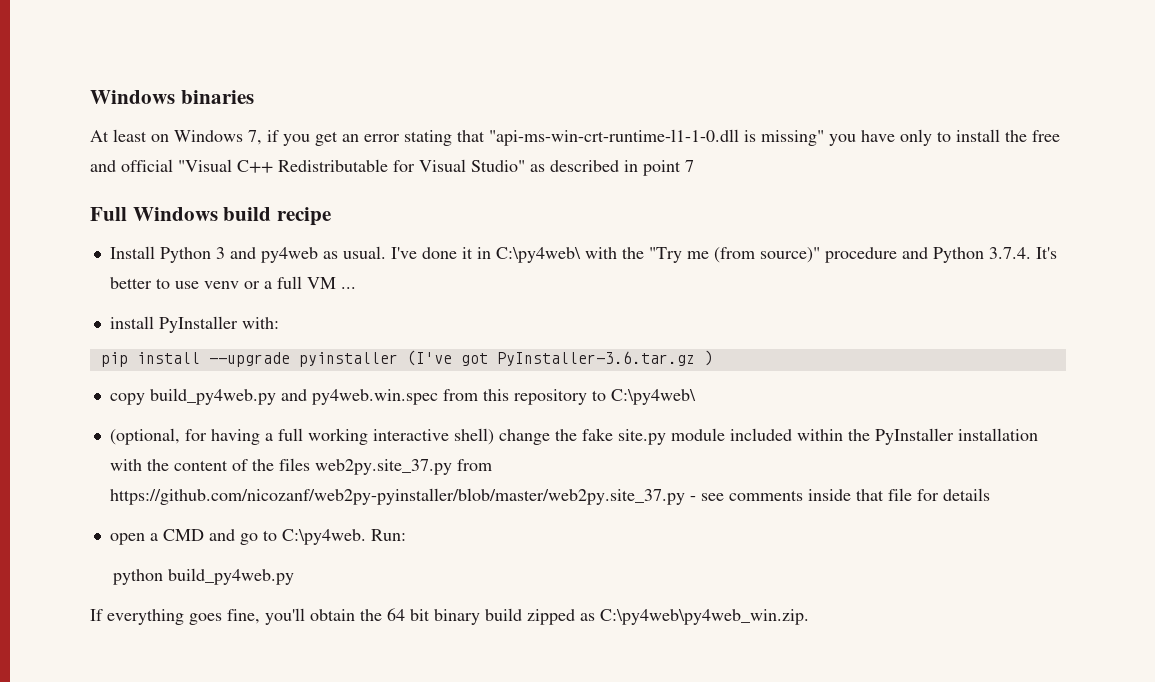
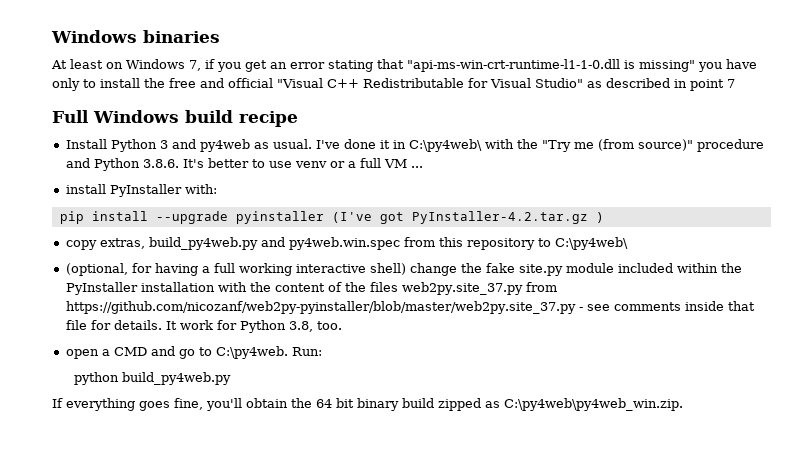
- I've done it in C:\py4web\ with the "Try me (from source)" procedure and Python 3.7.4. It's better to use venv or a full VM ...
+ I've done it in C:\py4web\ with the "Try me (from source)" procedure and Python 3.8.6. It's better to use venv or a full VM ...
- pip install --upgrade pyinstaller (I've got PyInstaller-3.6.tar.gz )
+ pip install --upgrade pyinstaller (I've got PyInstaller-4.2.tar.gz )
- copy build_py4web.py and py4web.win.spec from this repository to C:\py4web\
+ copy extras, build_py4web.py and py4web.win.spec from this repository to C:\py4web\
- (optional, for having a full working interactive shell) change the fake site.py module included within the PyInstaller installation with the content of the files web2py.site_37.py from https://github.com/nicozanf/web2py-pyinstaller/blob/master/web2py.site_37.py - see comments inside that file for details
+ (optional, for having a full working interactive shell) change the fake site.py module included within the PyInstaller installation with the content of the files web2py.site_37.py from https://github.com/nicozanf/web2py-pyinstaller/blob/master/web2py.site_37.py - see comments inside that file for details. It work for Python 3.8, too.

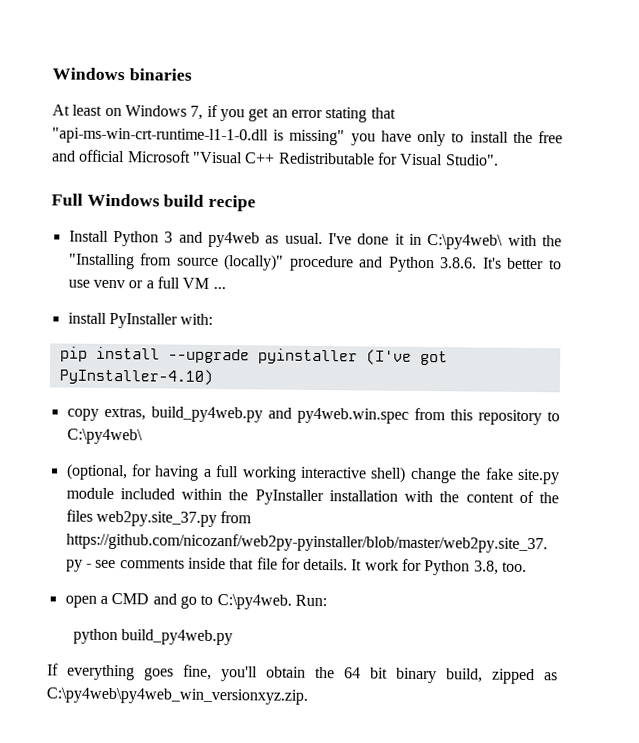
- At least on Windows 7, if you get an error stating that "api-ms-win-crt-runtime-l1-1-0.dll is missing" you have only to install the free and official "Visual C++ Redistributable for Visual Studio" as described in point 7
+ At least on Windows 7, if you get an error stating that "api-ms-win-crt-runtime-l1-1-0.dll is missing" you have only to install the free and official Microsoft "Visual C++ Redistributable for Visual Studio".
- I've done it in C:\py4web\ with the "Try me (from source)" procedure and Python 3.8.6. It's better to use venv or a full VM ...
+ I've done it in C:\py4web\ with the "Installing from source (locally)" procedure and Python 3.8.6. It's better to use venv or a full VM ...
- pip install --upgrade pyinstaller (I've got PyInstaller-4.2.tar.gz )
+ pip install --upgrade pyinstaller (I've got PyInstaller-4.10)
- If everything goes fine, you'll obtain the 64 bit binary build zipped as C:\py4web\py4web_win.zip.
+ If everything goes fine, you'll obtain the 64 bit binary build, zipped as C:\py4web\py4web_win_versionxyz.zip.

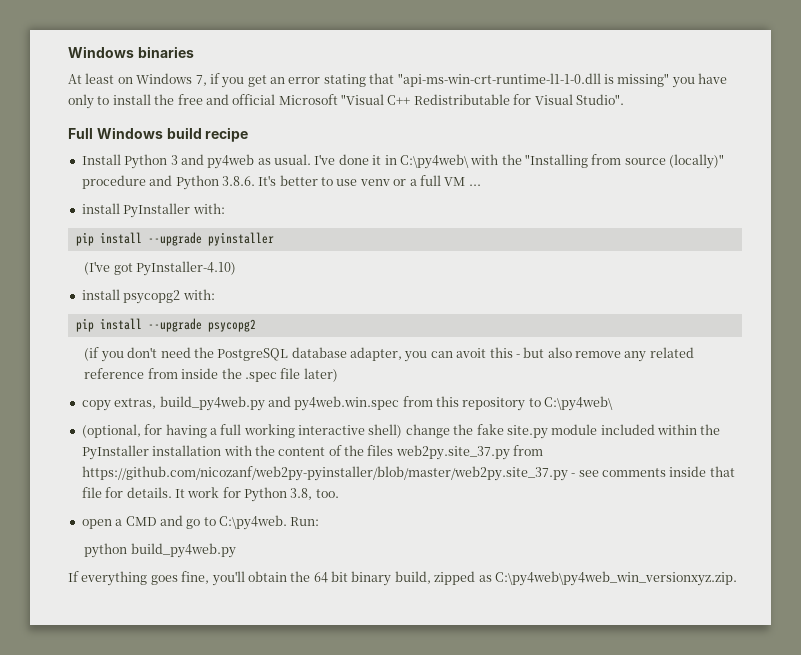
- pip install --upgrade pyinstaller (I've got PyInstaller-4.10)
+ pip install --upgrade pyinstaller
+ (I've got PyInstaller-4.10)
+ install psycopg2 with:
+ pip install --upgrade psycopg2
+ (if you don't need the PostgreSQL database adapter, you can avoit this - but also remove any related reference from inside the .spec file later)

